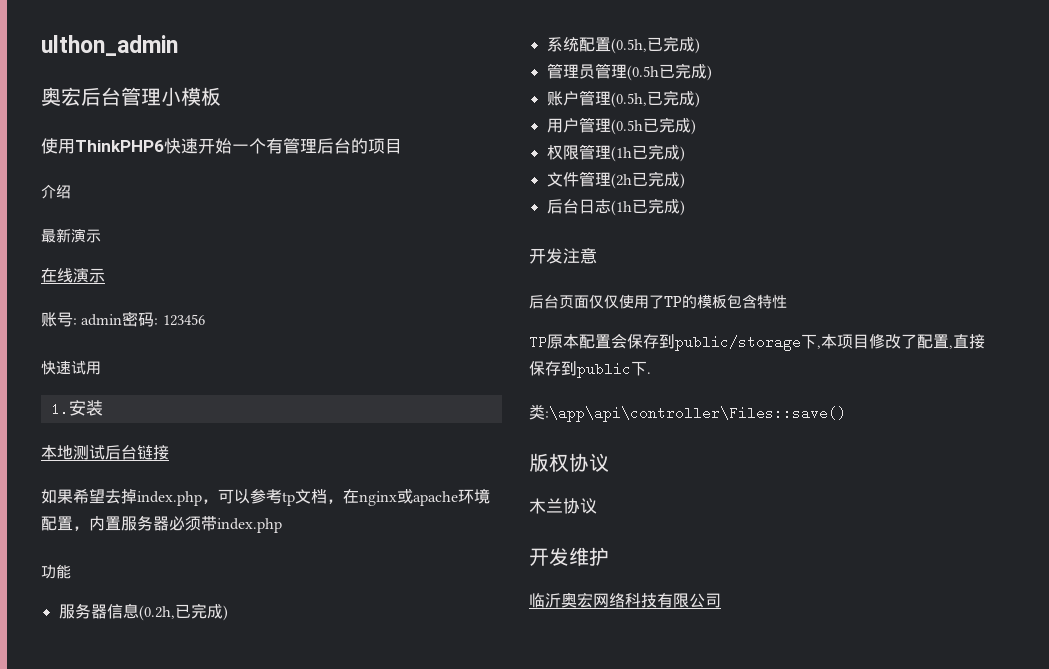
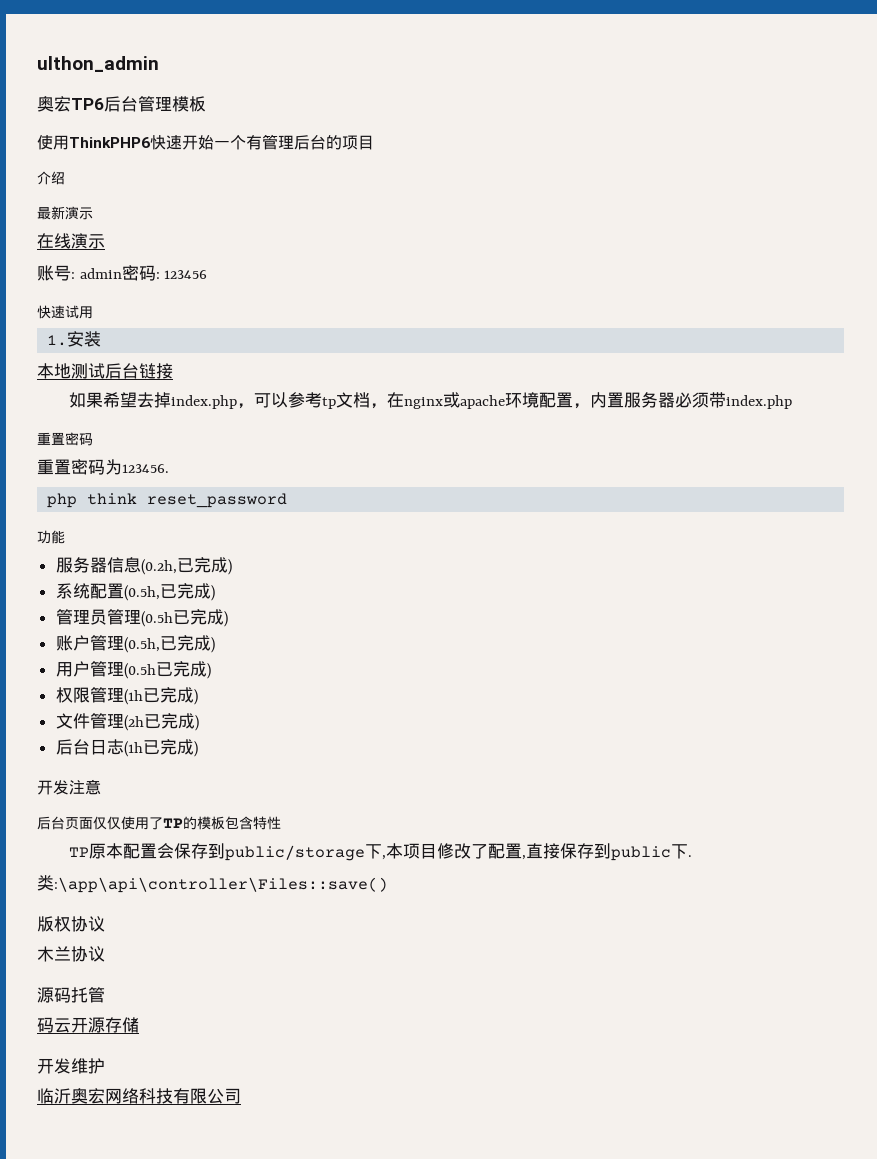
- 奥宏后台管理小模板
+ 奥宏TP6后台管理模板
  如果希望去掉index.php，可以参考tp文档，在nginx或apache环境配置，内置服务器必须带index.php
+ 重置密码
+ 重置密码为123456.
+ php think reset_password
+ 源码托管
+ 码云开源存储

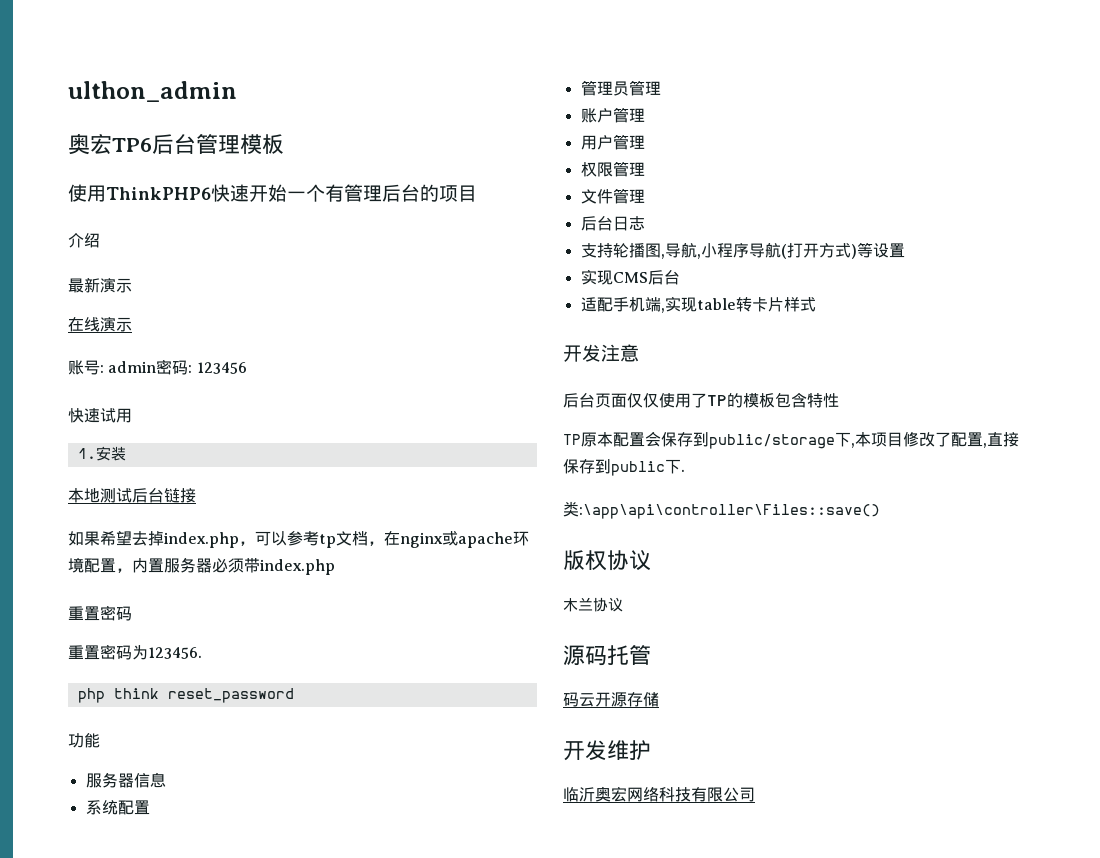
- 服务器信息(0.2h,已完成)
+ 服务器信息
- 系统配置(0.5h,已完成)
+ 系统配置
- 管理员管理(0.5h已完成)
+ 管理员管理
- 账户管理(0.5h,已完成)
+ 账户管理
- 用户管理(0.5h已完成)
+ 用户管理
- 权限管理(1h已完成)
+ 权限管理
- 文件管理(2h已完成)
+ 文件管理
- 后台日志(1h已完成)
+ 后台日志
+ 支持轮播图,导航,小程序导航(打开方式)等设置
+ 实现CMS后台
+ 适配手机端,实现table转卡片样式

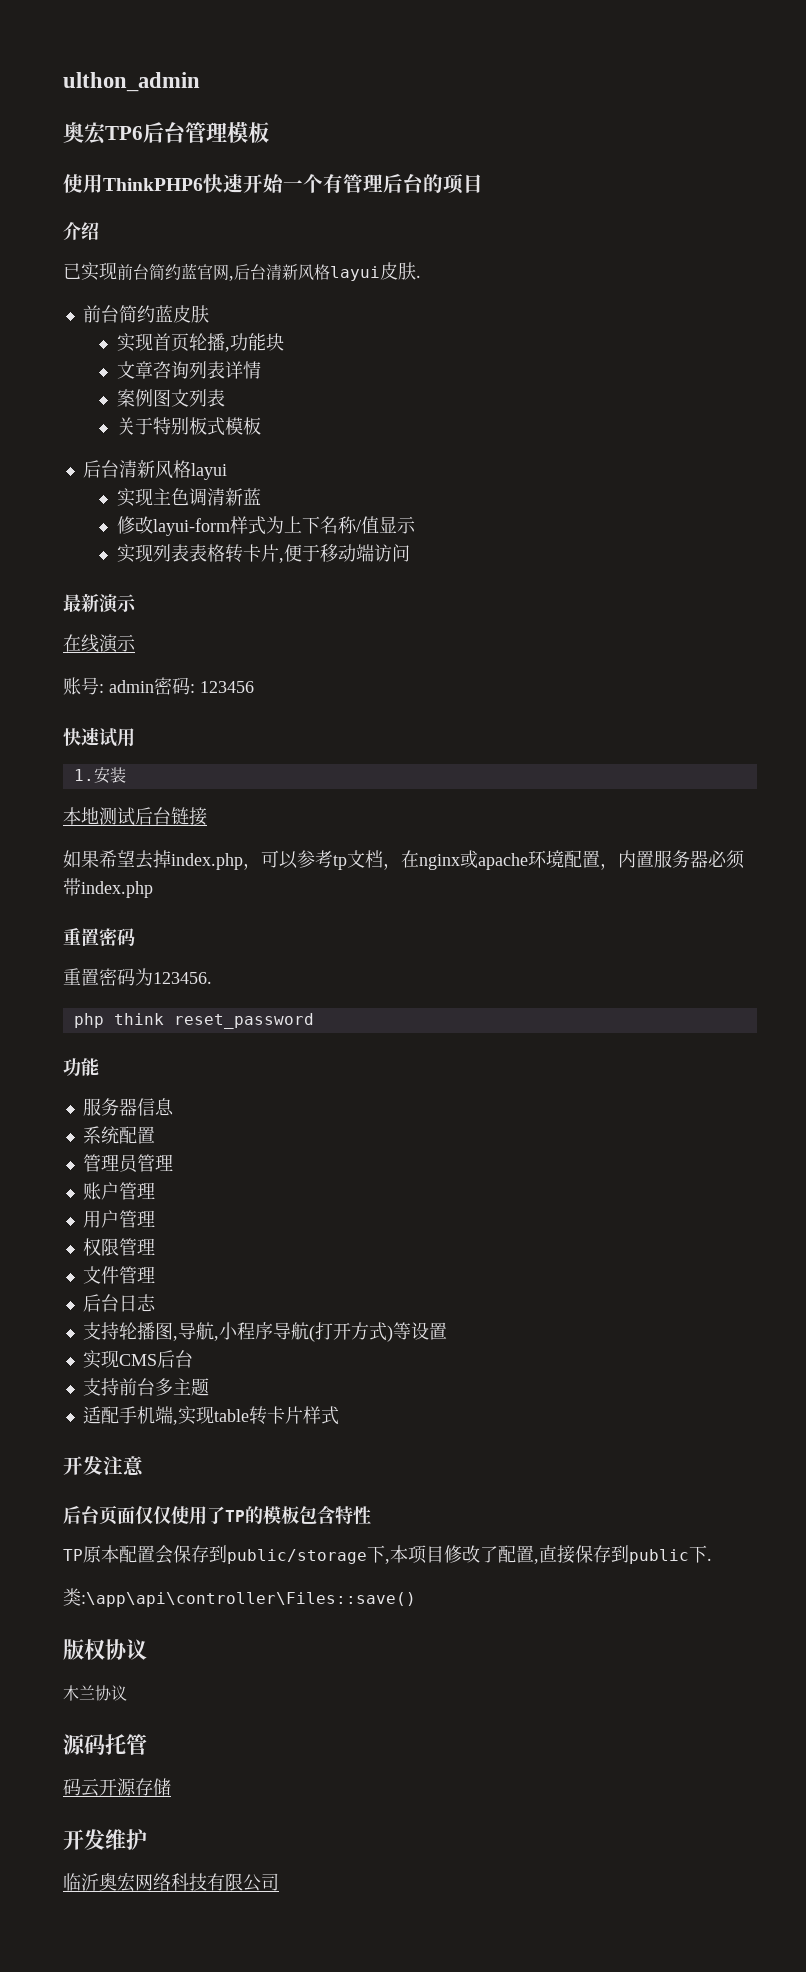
+ 已实现前台简约蓝官网,后台清新风格layui皮肤.
+ 前台简约蓝皮肤
+ 实现首页轮播,功能块
+ 文章咨询列表详情
+ 案例图文列表
+ 关于特别板式模板
+ 后台清新风格layui
+ 实现主色调清新蓝
+ 修改layui-form样式为上下名称/值显示
+ 实现列表表格转卡片,便于移动端访问
+ 支持前台多主题

